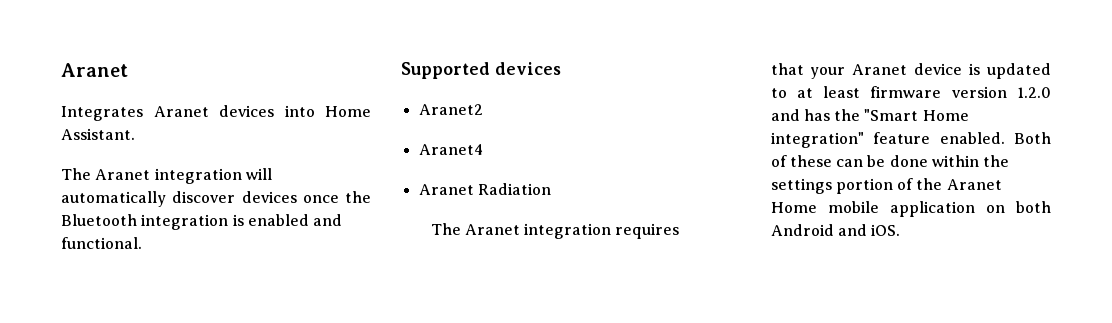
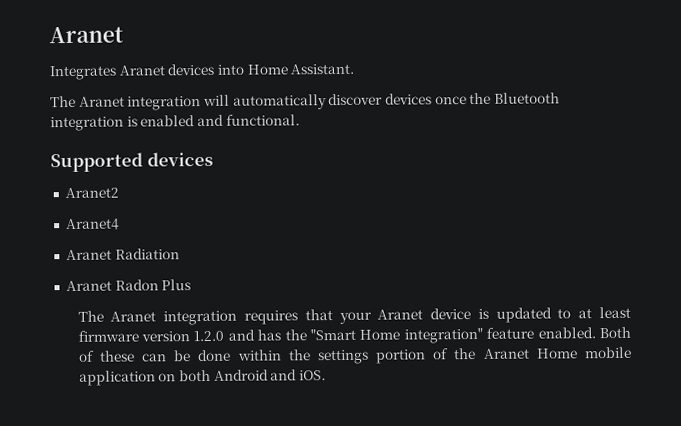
+ Aranet Radon Plus

